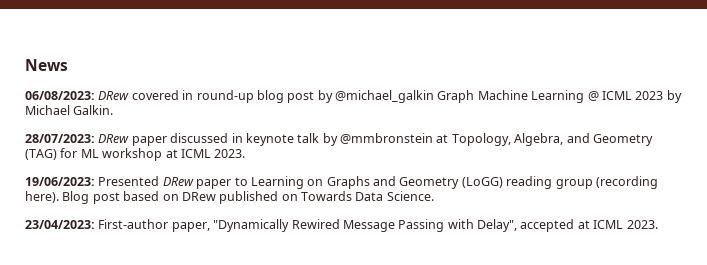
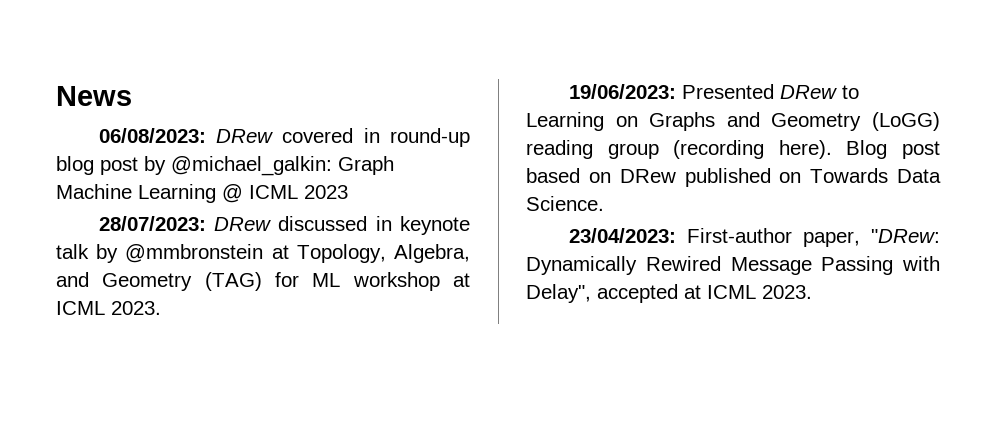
- 06/08/2023: DRew covered in round-up blog post by @michael_galkin Graph Machine Learning @ ICML 2023 by Michael Galkin.
+ 06/08/2023: DRew covered in round-up blog post by @michael_galkin: Graph Machine Learning @ ICML 2023
- 28/07/2023: DRew paper discussed in keynote talk by @mmbronstein at Topology, Algebra, and Geometry (TAG) for ML workshop at ICML 2023.
+ 28/07/2023: DRew discussed in keynote talk by @mmbronstein at Topology, Algebra, and Geometry (TAG) for ML workshop at ICML 2023.
- 19/06/2023: Presented DRew paper to Learning on Graphs and Geometry (LoGG) reading group (recording here).
+ 19/06/2023: Presented DRew to Learning on Graphs and Geometry (LoGG) reading group (recording here).
- 23/04/2023: First-author paper, "Dynamically Rewired Message Passing with Delay", accepted at ICML 2023.
+ 23/04/2023: First-author paper, "DRew: Dynamically Rewired Message Passing with Delay", accepted at ICML 2023.

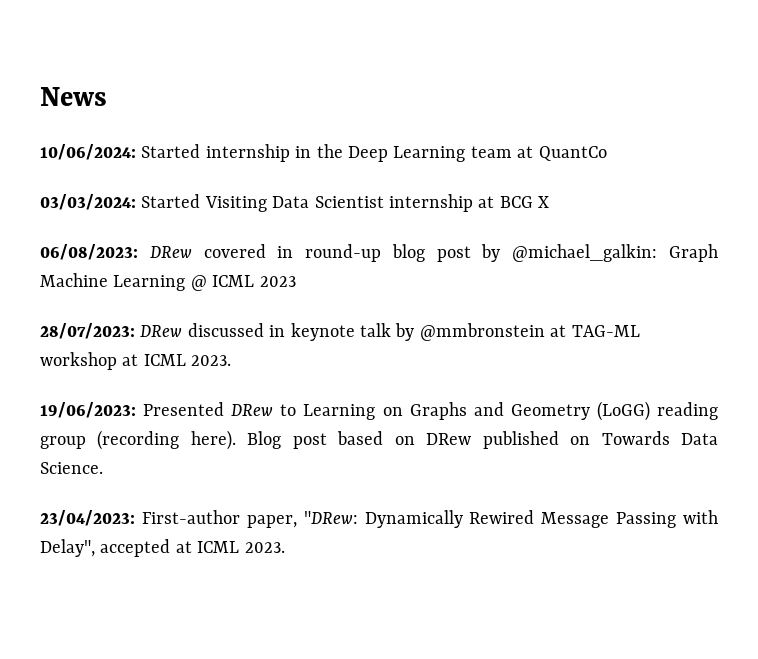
+ 10/06/2024: Started internship in the Deep Learning team at QuantCo
+ 03/03/2024: Started Visiting Data Scientist internship at BCG X
- 28/07/2023: DRew discussed in keynote talk by @mmbronstein at Topology, Algebra, and Geometry (TAG) for ML workshop at ICML 2023.
+ 28/07/2023: DRew discussed in keynote talk by @mmbronstein at TAG-ML workshop at ICML 2023.

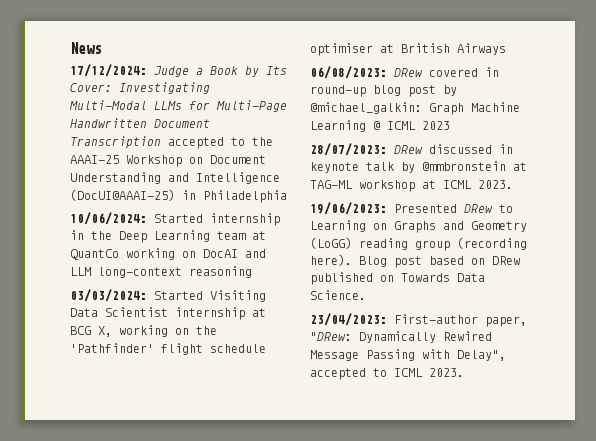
+ 17/12/2024: Judge a Book by Its Cover: Investigating Multi-Modal LLMs for Multi-Page Handwritten Document Transcription accepted to the AAAI-25 Workshop on Document Understanding and Intelligence (DocUI@AAAI-25) in Philadelphia
- 10/06/2024: Started internship in the Deep Learning team at QuantCo
+ 10/06/2024: Started internship in the Deep Learning team at QuantCo working on DocAI and LLM long-context reasoning
- 03/03/2024: Started Visiting Data Scientist internship at BCG X
+ 03/03/2024: Started Visiting Data Scientist internship at BCG X, working on the 'Pathfinder' flight schedule optimiser at British Airways
- 23/04/2023: First-author paper, "DRew: Dynamically Rewired Message Passing with Delay", accepted at ICML 2023.
+ 23/04/2023: First-author paper, "DRew: Dynamically Rewired Message Passing with Delay", accepted to ICML 2023.

